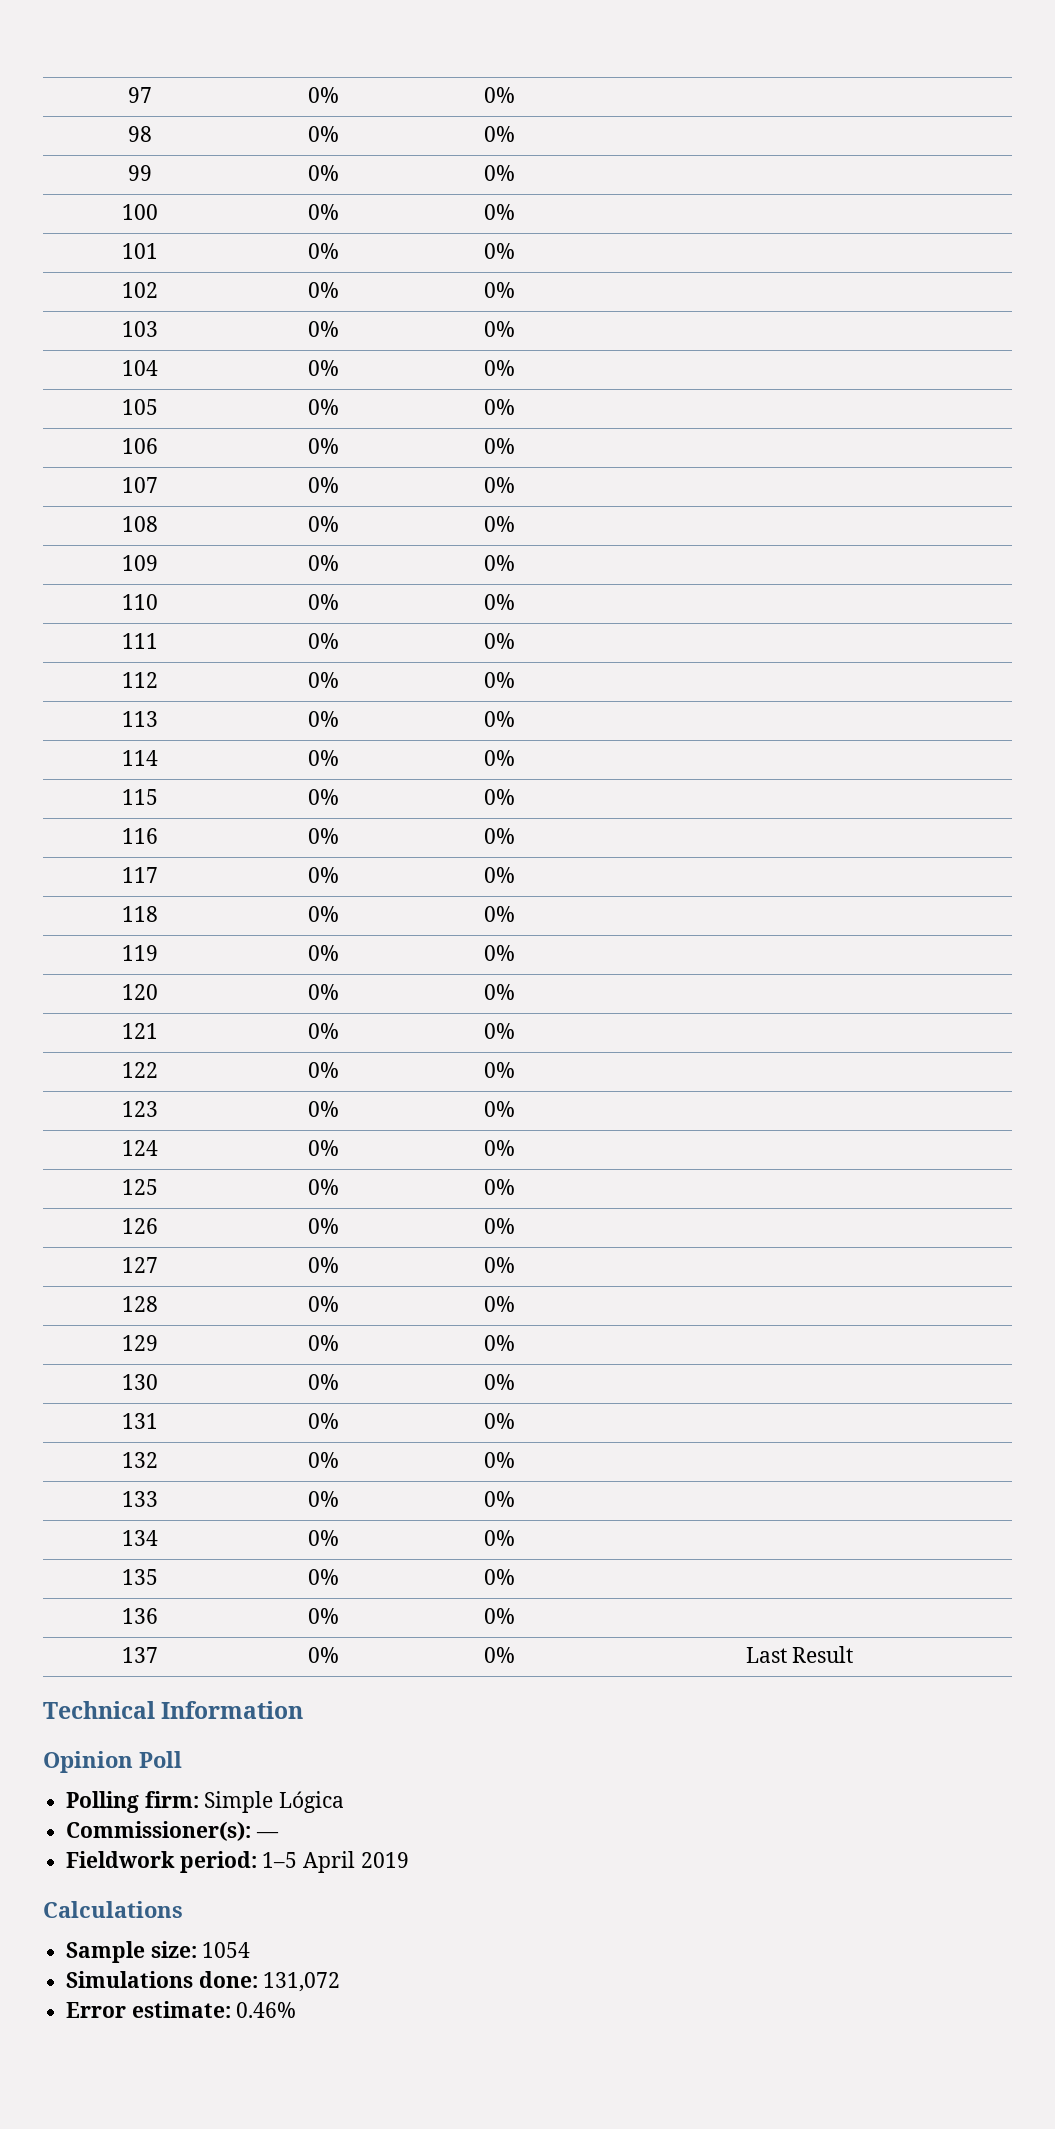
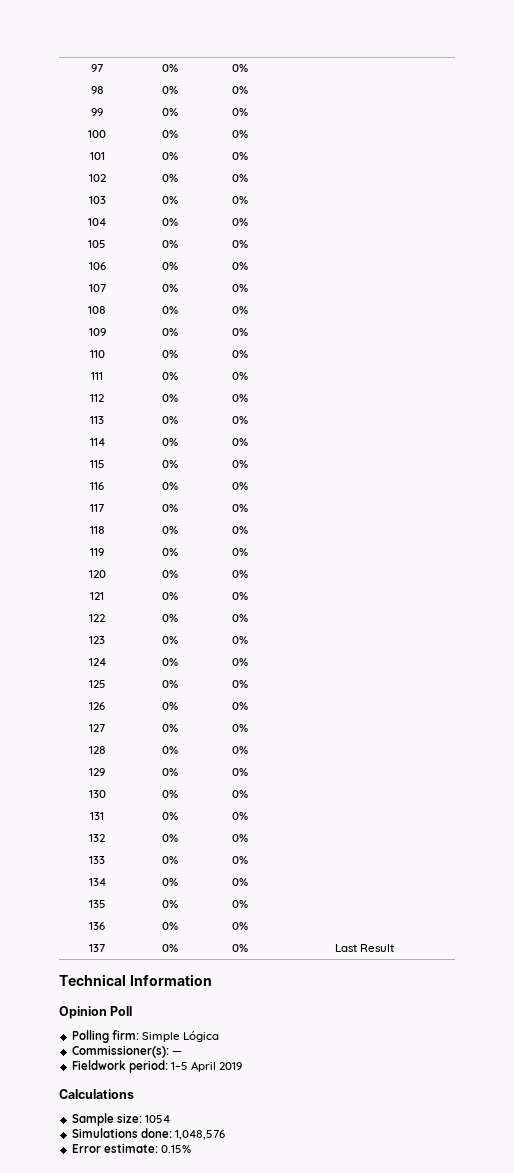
- Simulations done: 131,072
+ Simulations done: 1,048,576
- Error estimate: 0.46%
+ Error estimate: 0.15%

